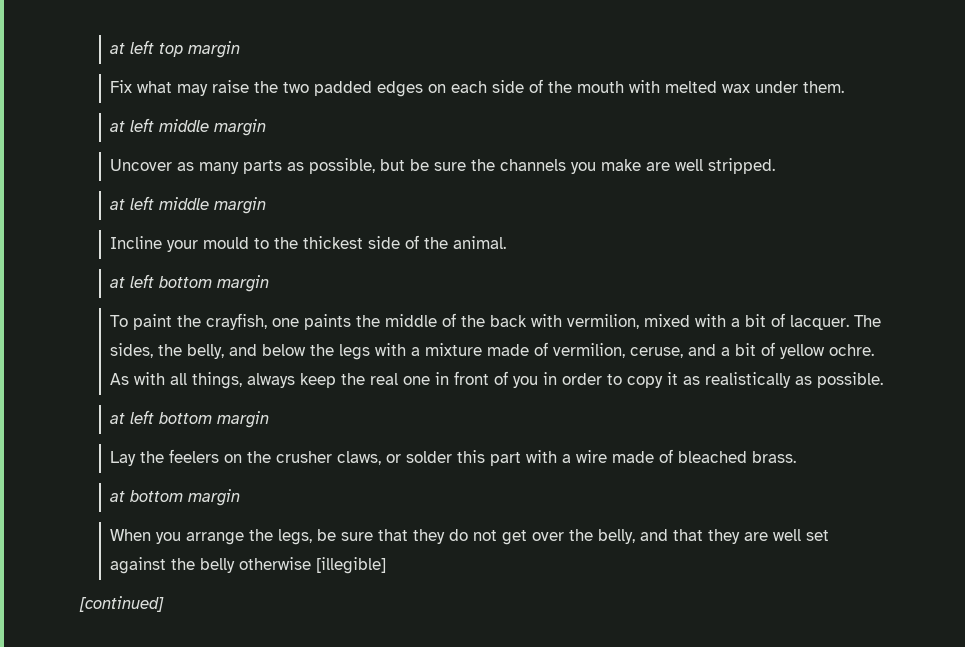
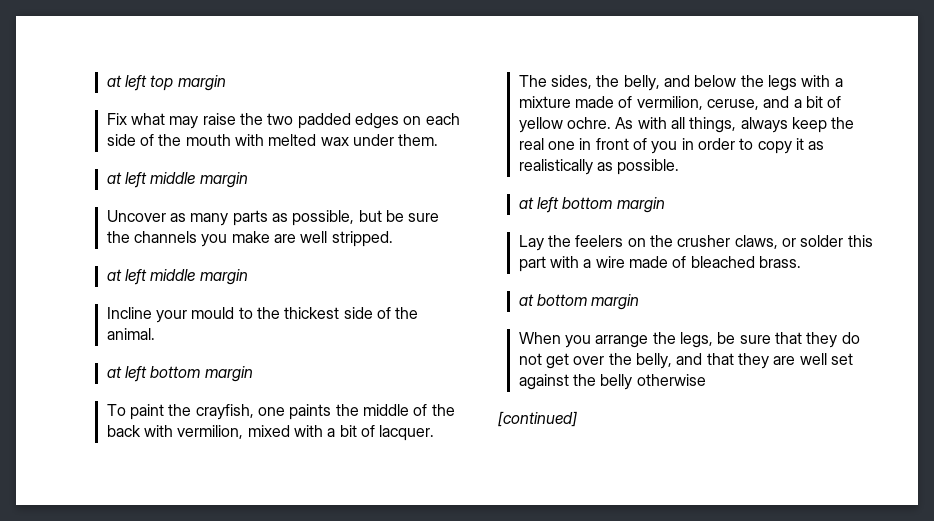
- When you arrange the legs, be sure that they do not get over the belly, and that they are well set against the belly otherwise [illegible]
+ When you arrange the legs, be sure that they do not get over the belly, and that they are well set against the belly otherwise

